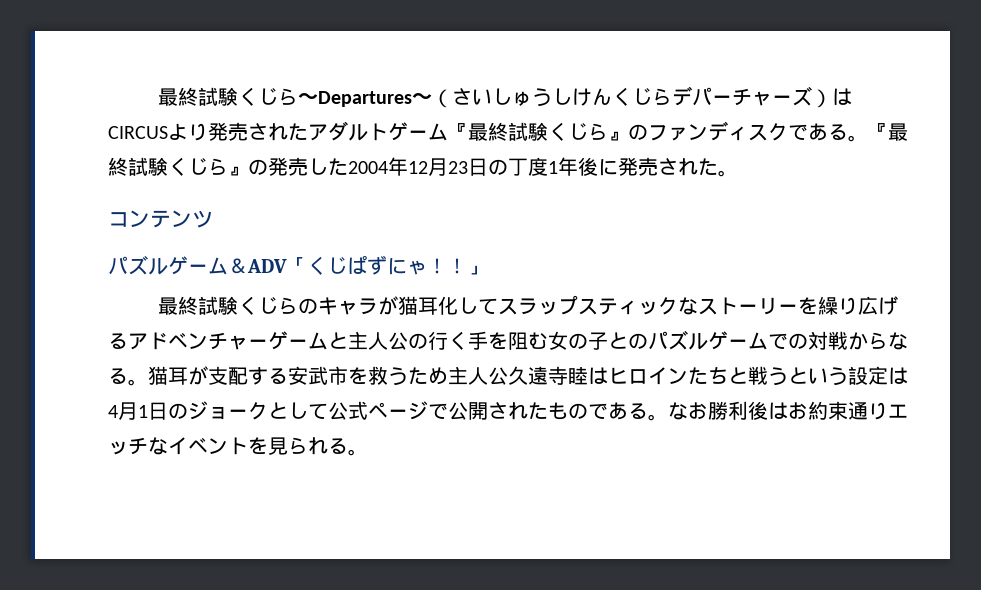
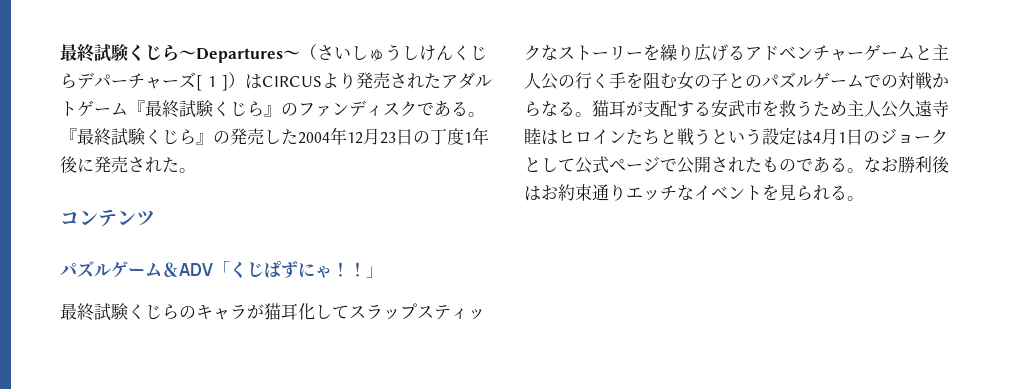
- 最終試験くじら〜Departures〜（さいしゅうしけんくじらデパーチャーズ）はCIRCUSより発売されたアダルトゲーム『最終試験くじら』のファンディスクである。
+ 最終試験くじら〜Departures〜（さいしゅうしけんくじらデパーチャーズ[ 1 ]）はCIRCUSより発売されたアダルトゲーム『最終試験くじら』のファンディスクである。

